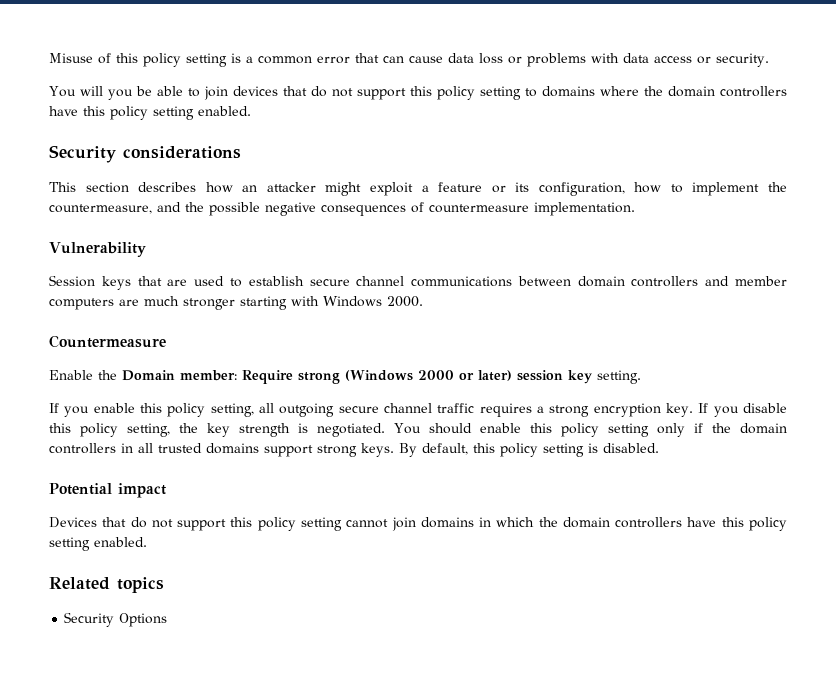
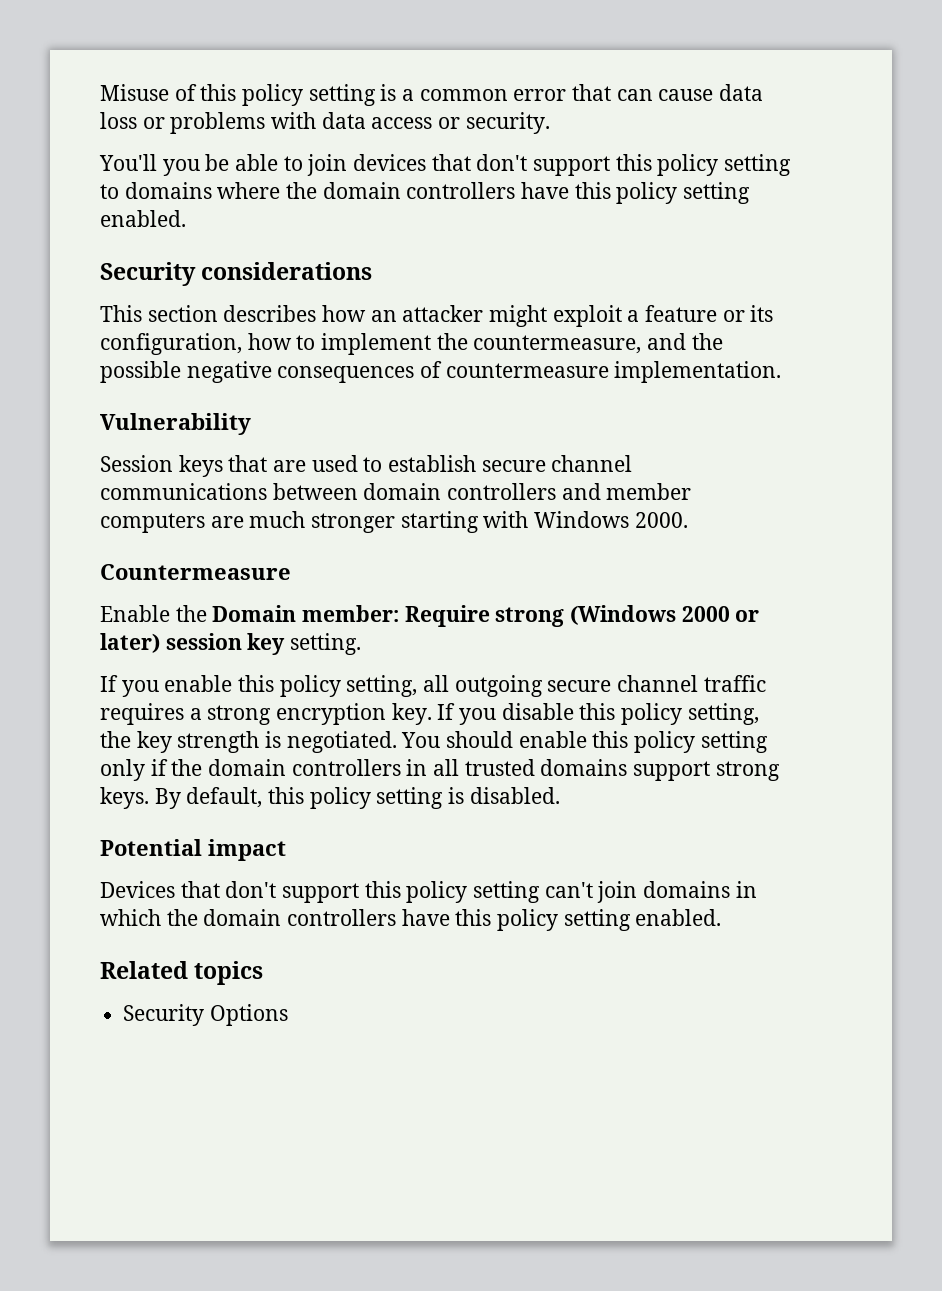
- You will you be able to join devices that do not support this policy setting to domains where the domain controllers have this policy setting enabled.
+ You'll you be able to join devices that don't support this policy setting to domains where the domain controllers have this policy setting enabled.
- Devices that do not support this policy setting cannot join domains in which the domain controllers have this policy setting enabled.
+ Devices that don't support this policy setting can't join domains in which the domain controllers have this policy setting enabled.

